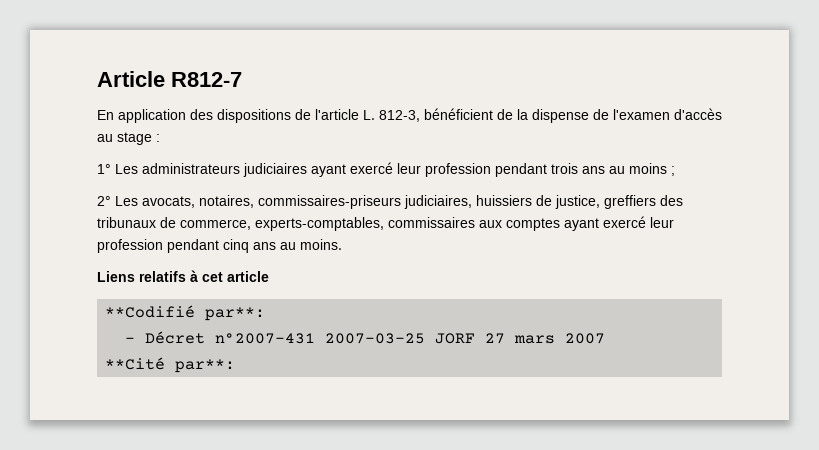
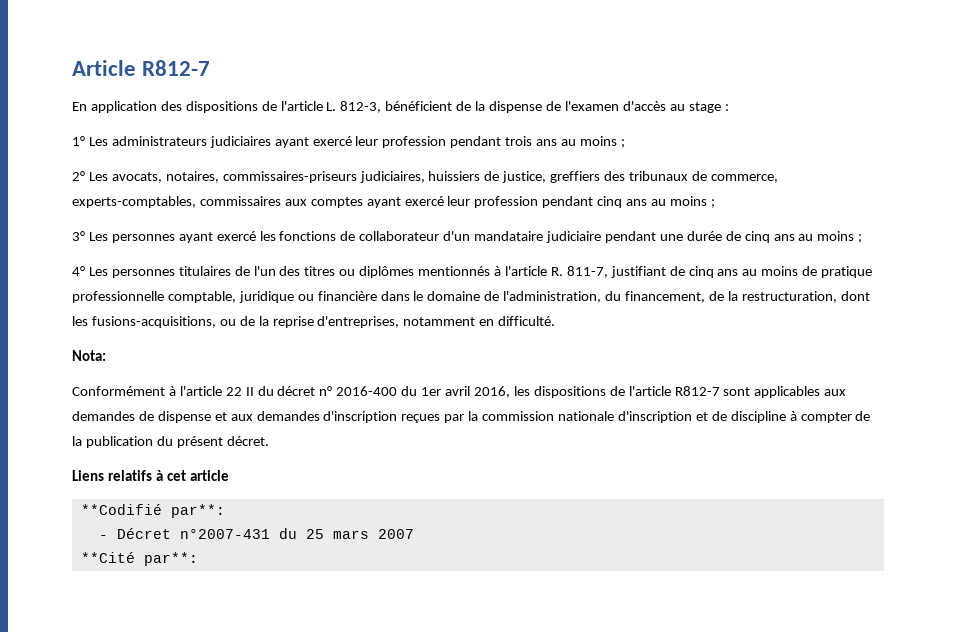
- 2° Les avocats, notaires, commissaires-priseurs judiciaires, huissiers de justice, greffiers des tribunaux de commerce, experts-comptables, commissaires aux comptes ayant exercé leur profession pendant cinq ans au moins.
+ 2° Les avocats, notaires, commissaires-priseurs judiciaires, huissiers de justice, greffiers des tribunaux de commerce, experts-comptables, commissaires aux comptes ayant exercé leur profession pendant cinq ans au moins ;
+ 3° Les personnes ayant exercé les fonctions de collaborateur d'un mandataire judiciaire pendant une durée de cinq ans au moins ;
+ 4° Les personnes titulaires de l'un des titres ou diplômes mentionnés à l'article R. 811-7, justifiant de cinq ans au moins de pratique professionnelle comptable, juridique ou financière dans le domaine de l'administration, du financement, de la restructuration, dont les fusions-acquisitions, ou de la reprise d'entreprises, notamment en difficulté.
+ Nota:
+ Conformément à l'article 22 II du décret n° 2016-400 du 1er avril 2016, les dispositions de l'article R812-7 sont applicables aux demandes de dispense et aux demandes d'inscription reçues par la commission nationale d'inscription et de discipline à compter de la publication du présent décret.
- - Décret n°2007-431 2007-03-25 JORF 27 mars 2007
+ - Décret n°2007-431 du 25 mars 2007

